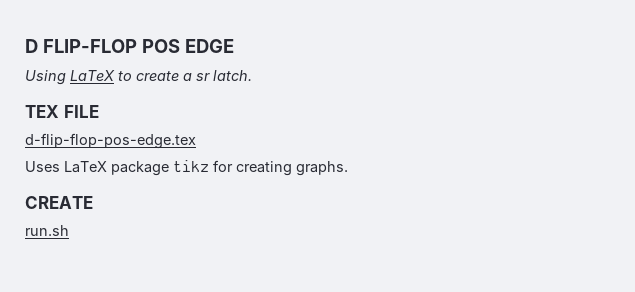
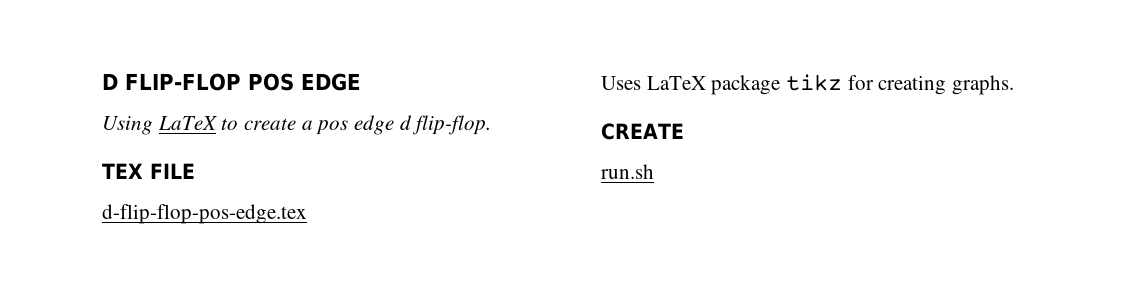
- Using LaTeX to create a sr latch.
+ Using LaTeX to create a pos edge d flip-flop.

